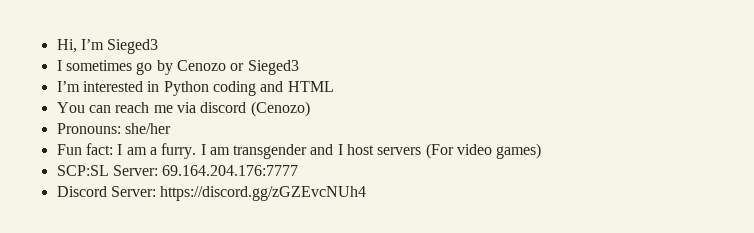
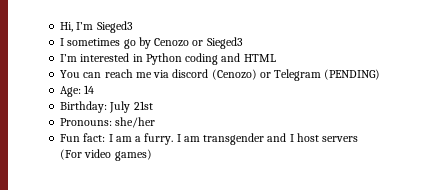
- You can reach me via discord (Cenozo)
+ You can reach me via discord (Cenozo) or Telegram (PENDING)
+ Age: 14
+ Birthday: July 21st
- SCP:SL Server: 69.164.204.176:7777
- Discord Server: https://discord.gg/zGZEvcNUh4

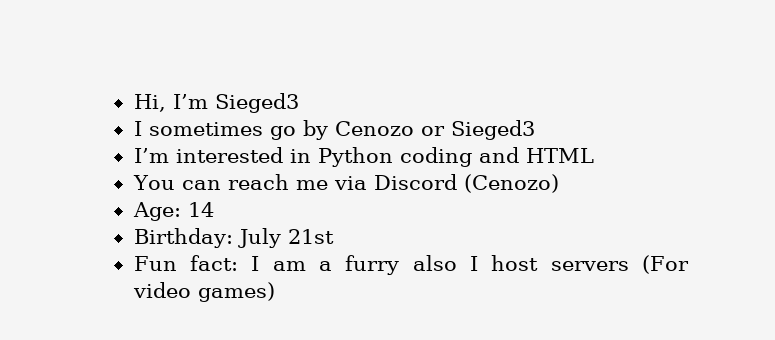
- You can reach me via discord (Cenozo) or Telegram (PENDING)
+ You can reach me via Discord (Cenozo)
- Pronouns: she/her
- Fun fact: I am a furry. I am transgender and I host servers (For video games)
+ Fun fact: I am a furry also I host servers (For video games)

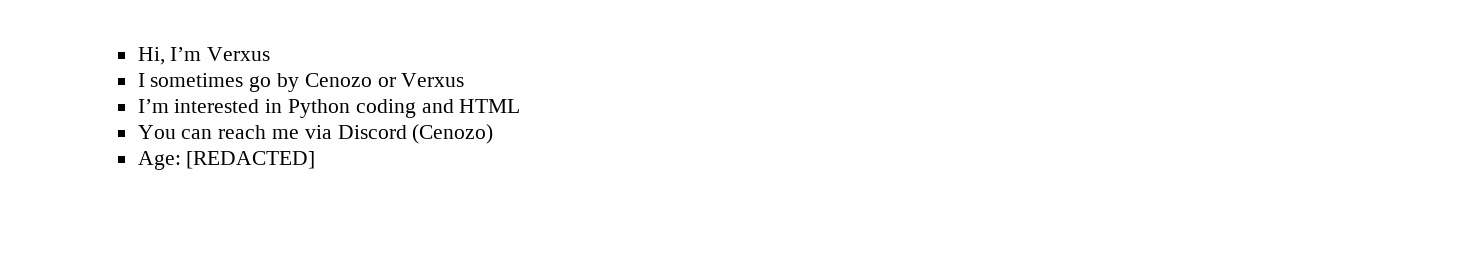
- Hi, I’m Sieged3
+ Hi, I’m Verxus
- I sometimes go by Cenozo or Sieged3
+ I sometimes go by Cenozo or Verxus
- Age: 14
- Birthday: July 21st
- Fun fact: I am a furry also I host servers (For video games)
+ Age: [REDACTED]

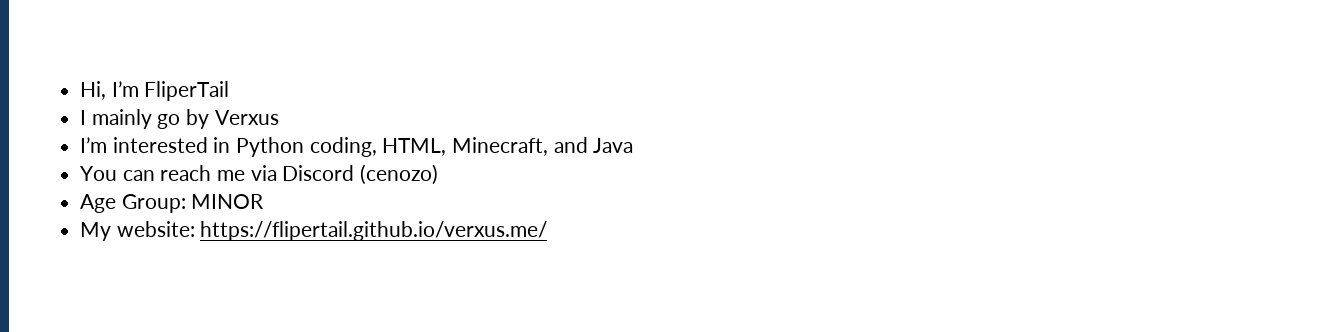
- Hi, I’m Verxus
+ Hi, I’m FliperTail
- I sometimes go by Cenozo or Verxus
+ I mainly go by Verxus
- I’m interested in Python coding and HTML
+ I’m interested in Python coding, HTML, Minecraft, and Java
- You can reach me via Discord (Cenozo)
- Age: [REDACTED]
+ You can reach me via Discord (cenozo)
+ Age Group: MINOR
+ My website: https://flipertail.github.io/verxus.me/

